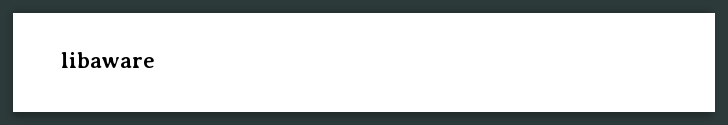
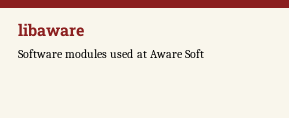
+ Software modules used at Aware Soft

